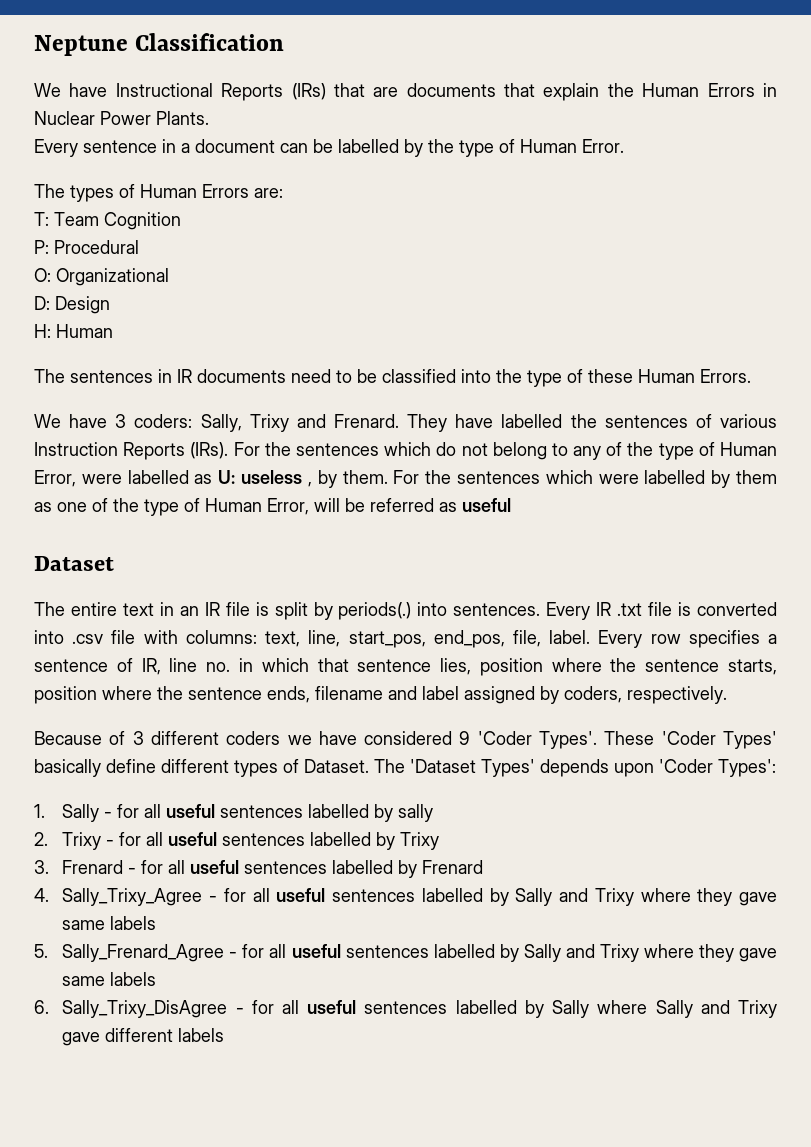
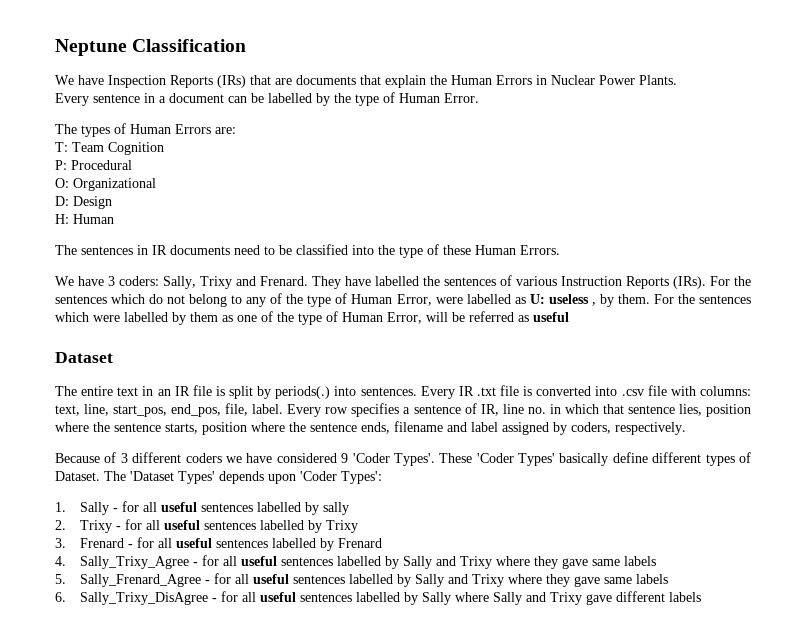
- We have Instructional Reports (IRs) that are documents that explain the Human Errors in Nuclear Power Plants.
+ We have Inspection Reports (IRs) that are documents that explain the Human Errors in Nuclear Power Plants.

